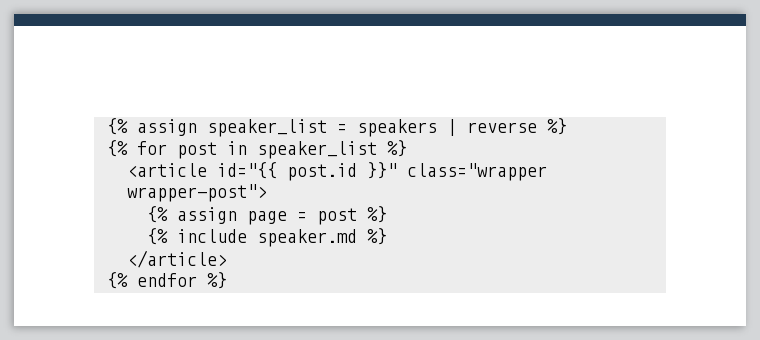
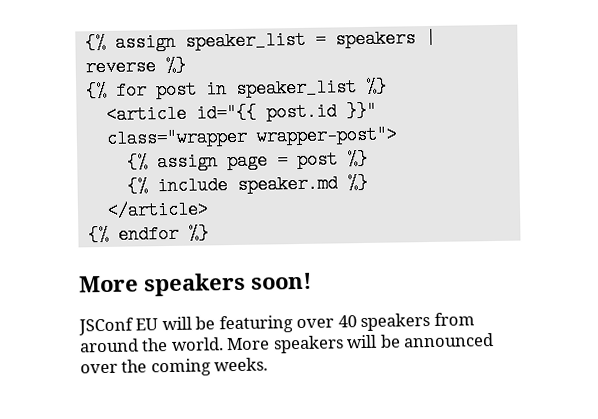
+ More speakers soon!
+ JSConf EU will be featuring over 40 speakers from around the world. More speakers will be announced over the coming weeks.

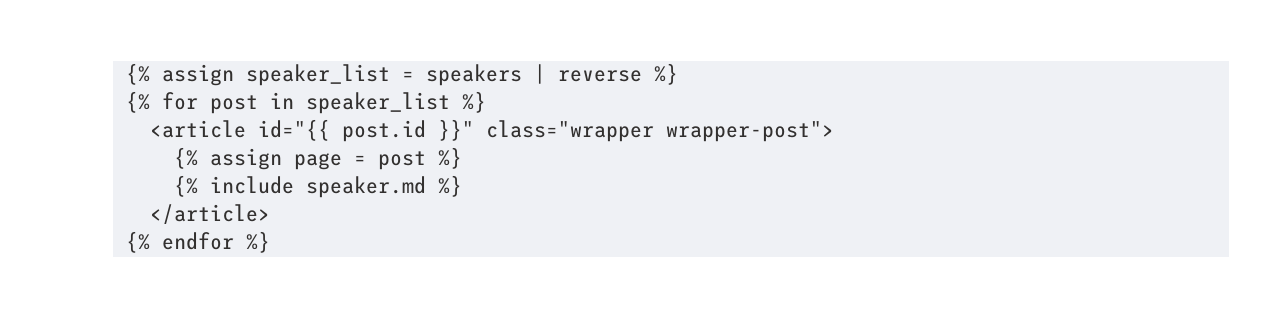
- More speakers soon!
- JSConf EU will be featuring over 40 speakers from around the world. More speakers will be announced over the coming weeks.

